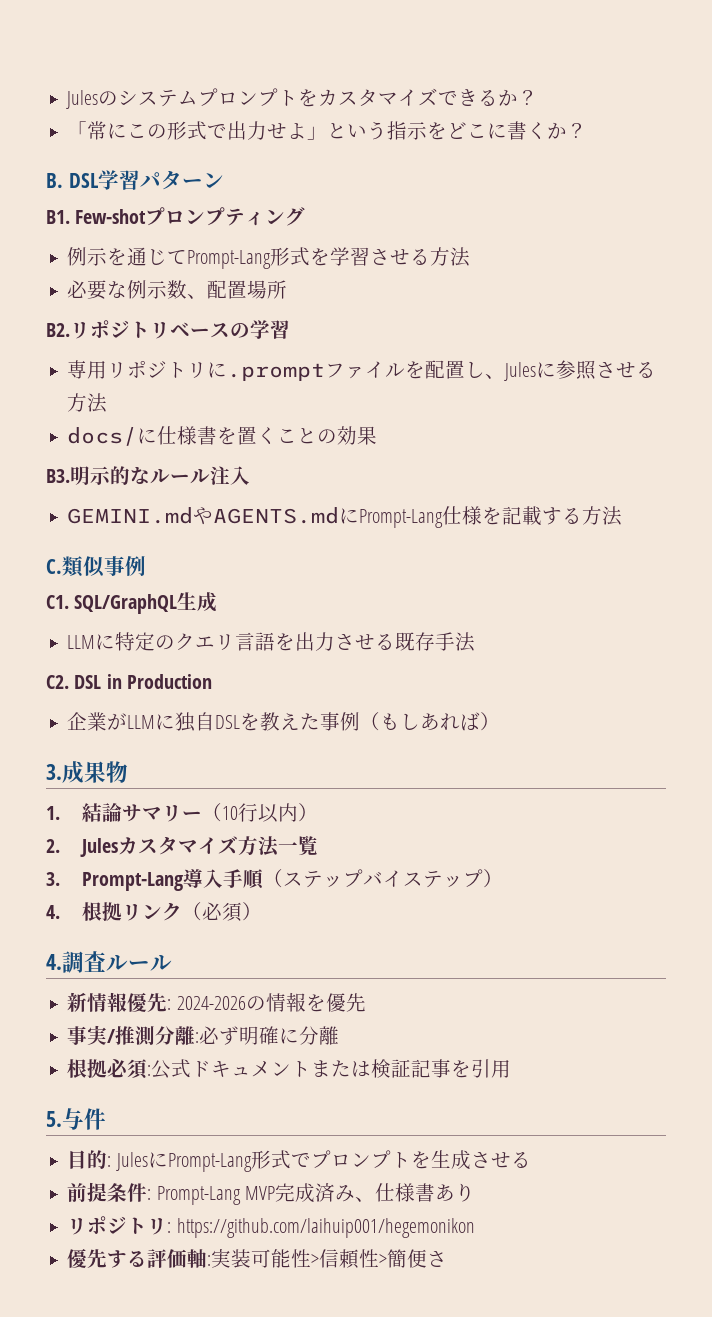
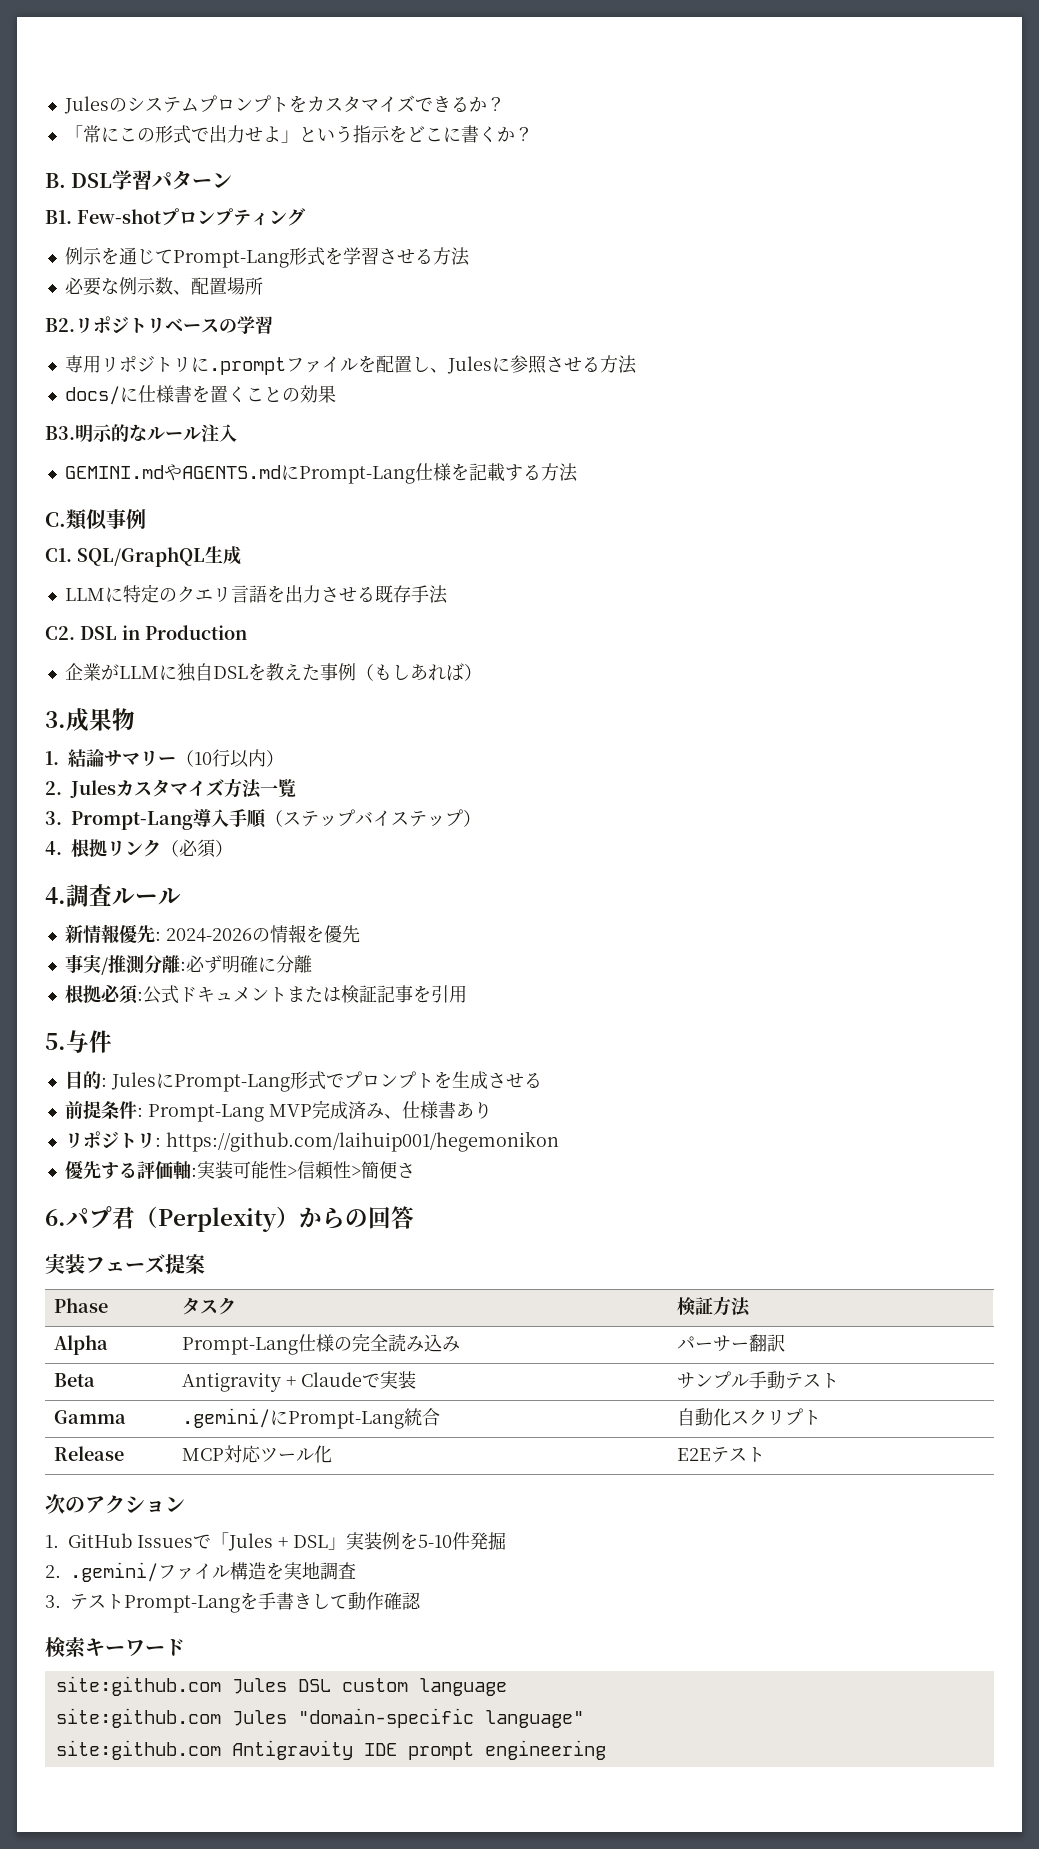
+ 6.パプ君（Perplexity）からの回答
+ 実装フェーズ提案
+ Phase | タスク | 検証方法
+ Alpha | Prompt-Lang仕様の完全読み込み | パーサー翻訳
+ Beta | Antigravity + Claudeで実装 | サンプル手動テスト
+ Gamma | .gemini/にPrompt-Lang統合 | 自動化スクリプト
+ Release | MCP対応ツール化 | E2Eテスト
+ 次のアクション
+ 1. GitHub Issuesで「Jules + DSL」実装例を5-10件発掘
+ 2. .gemini/ファイル構造を実地調査
+ 3.テストPrompt-Langを手書きして動作確認
+ 検索キーワード
+ site:github.com Jules DSL custom language
+ site:github.com Jules "domain-specific language"
+ site:github.com Antigravity IDE prompt engineering

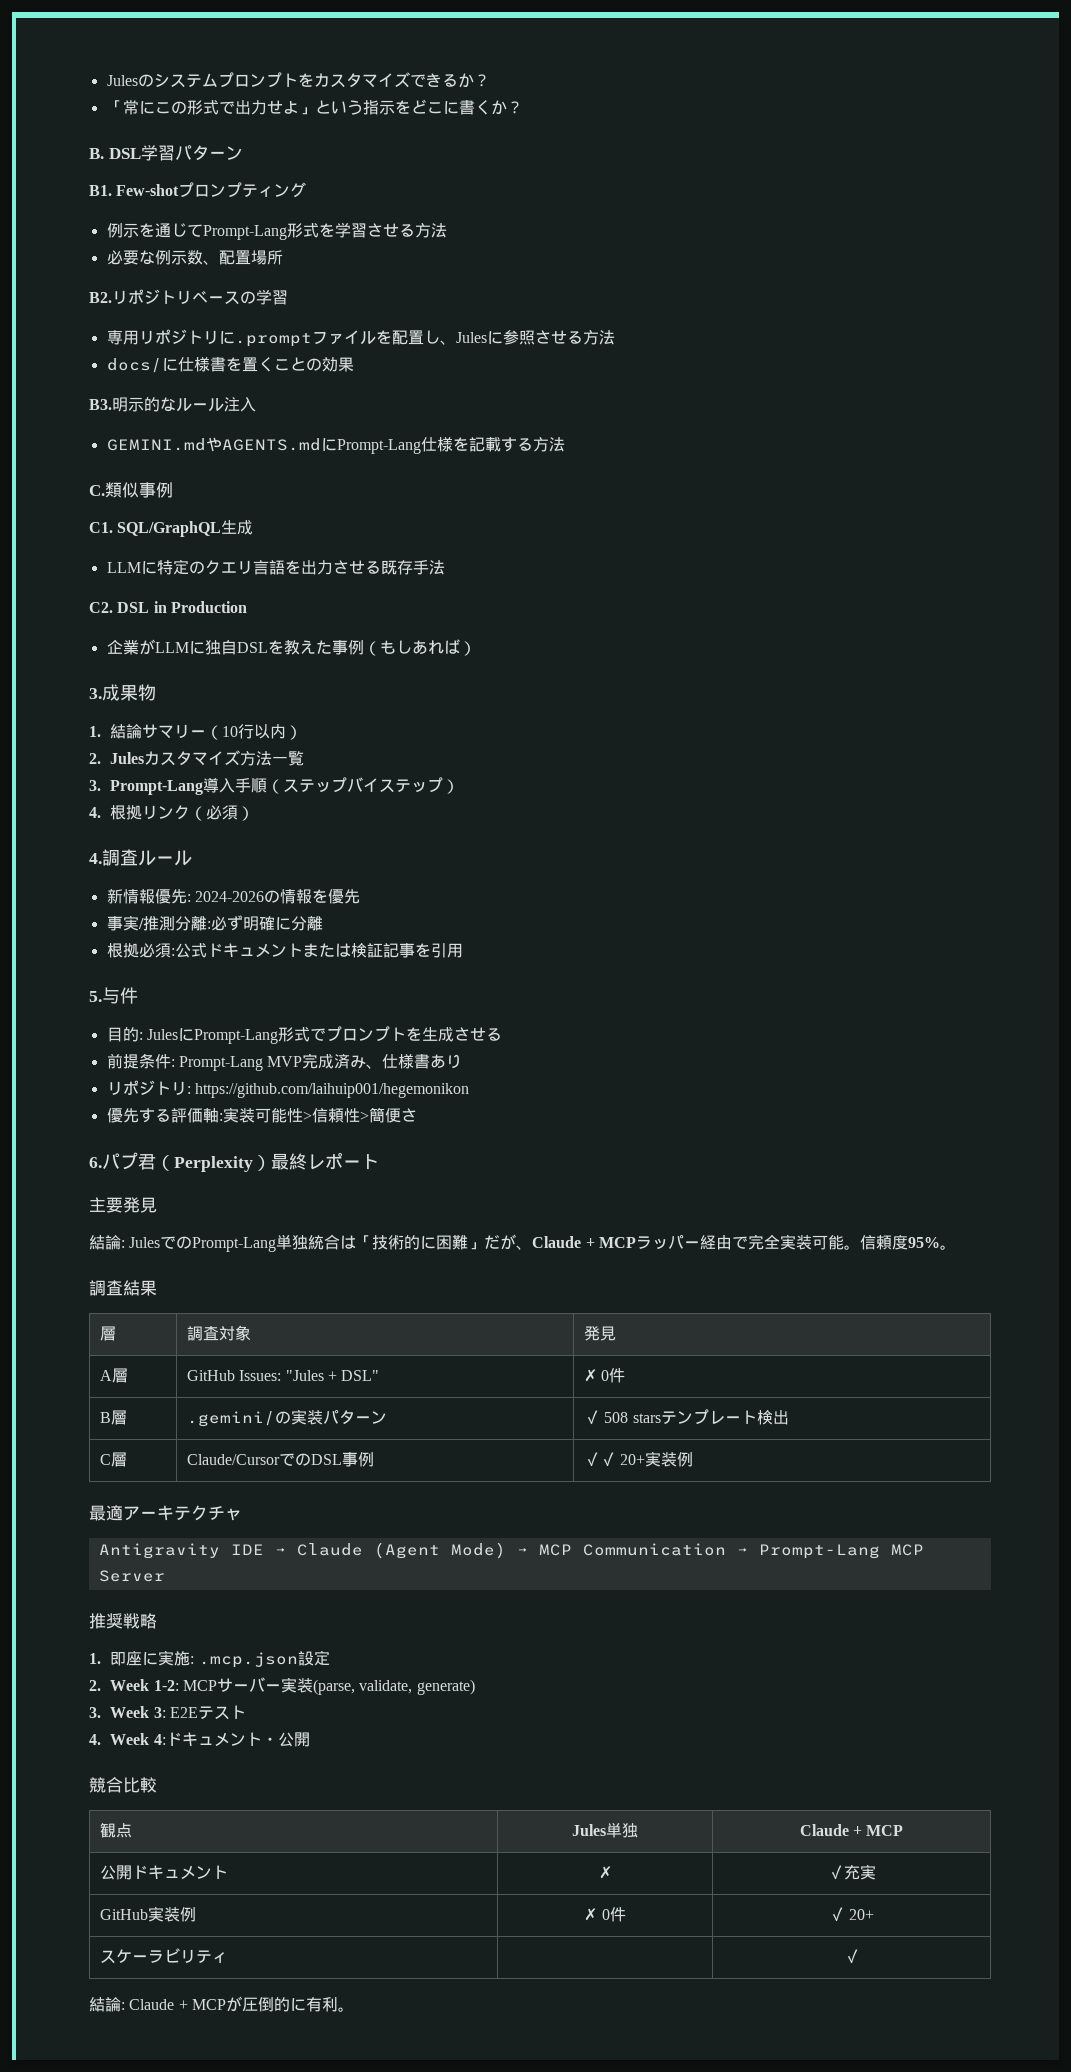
- 6.パプ君（Perplexity）からの回答
- 実装フェーズ提案
- Phase | タスク | 検証方法
- Alpha | Prompt-Lang仕様の完全読み込み | パーサー翻訳
- Beta | Antigravity + Claudeで実装 | サンプル手動テスト
- Gamma | .gemini/にPrompt-Lang統合 | 自動化スクリプト
- Release | MCP対応ツール化 | E2Eテスト
- 次のアクション
- 1. GitHub Issuesで「Jules + DSL」実装例を5-10件発掘
- 2. .gemini/ファイル構造を実地調査
- 3.テストPrompt-Langを手書きして動作確認
- 検索キーワード
- site:github.com Jules DSL custom language
- site:github.com Jules "domain-specific language"
- site:github.com Antigravity IDE prompt engineering
+ 6.パプ君（Perplexity）最終レポート
+ 主要発見
+ 結論: JulesでのPrompt-Lang単独統合は「技術的に困難」だが、Claude + MCPラッパー経由で完全実装可能。信頼度95%。
+ 調査結果
+ 層 | 調査対象 | 発見
+ A層 | GitHub Issues: "Jules + DSL" | ✗ 0件
+ B層 | .gemini/の実装パターン | ✓ 508 starsテンプレート検出
+ C層 | Claude/CursorでのDSL事例 | ✓✓ 20+実装例
+ 最適アーキテクチャ
+ Antigravity IDE → Claude (Agent Mode) → MCP Communication → Prompt-Lang MCP Server
+ 推奨戦略
+ 1.即座に実施: .mcp.json設定
+ 2. Week 1-2: MCPサーバー実装(parse, validate, generate)
+ 3. Week 3: E2Eテスト
+ 4. Week 4:ドキュメント・公開
+ 競合比較
+ 観点 | Jules単独 | Claude + MCP
+ 公開ドキュメント | ✗ | ✓充実
+ GitHub実装例 | ✗ 0件 | ✓ 20+
+ スケーラビリティ | | ✓
+ 結論: Claude + MCPが圧倒的に有利。

